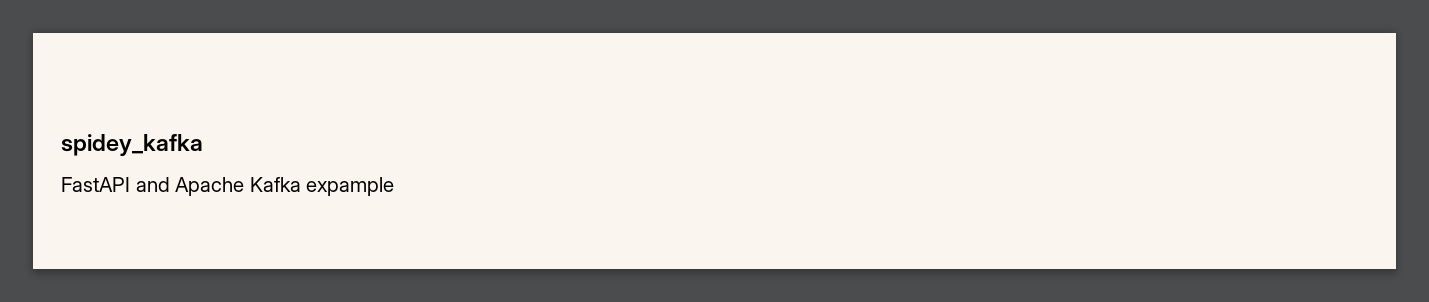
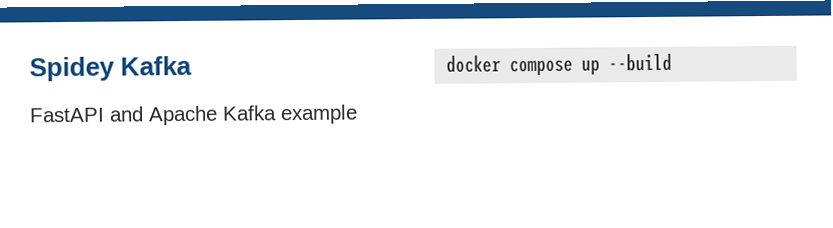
- spidey_kafka
+ Spidey Kafka
- FastAPI and Apache Kafka expample
+ FastAPI and Apache Kafka example
+ docker compose up --build

